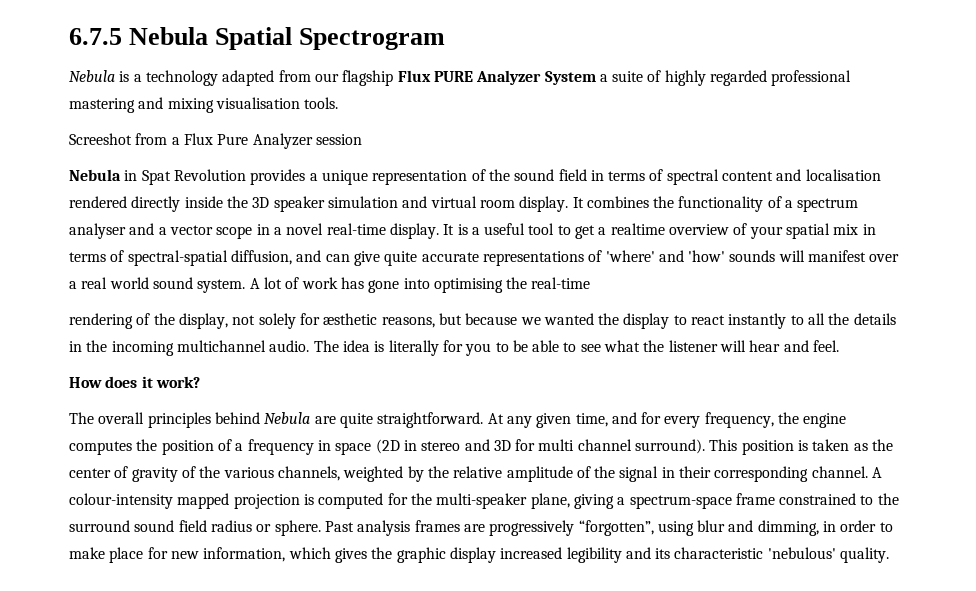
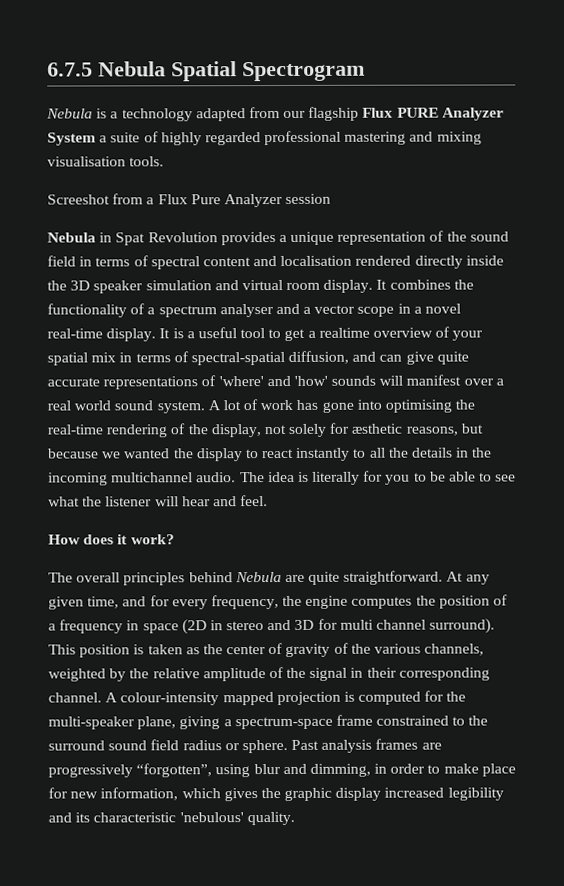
- A lot of work has gone into optimising the real-time
- rendering of the display, not solely for æsthetic reasons, but because we wanted the display to react instantly to all the details in the incoming multichannel audio.
+ A lot of work has gone into optimising the real-time rendering of the display, not solely for æsthetic reasons, but because we wanted the display to react instantly to all the details in the incoming multichannel audio.

